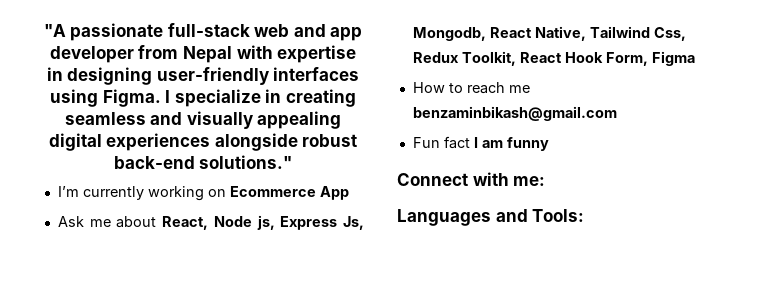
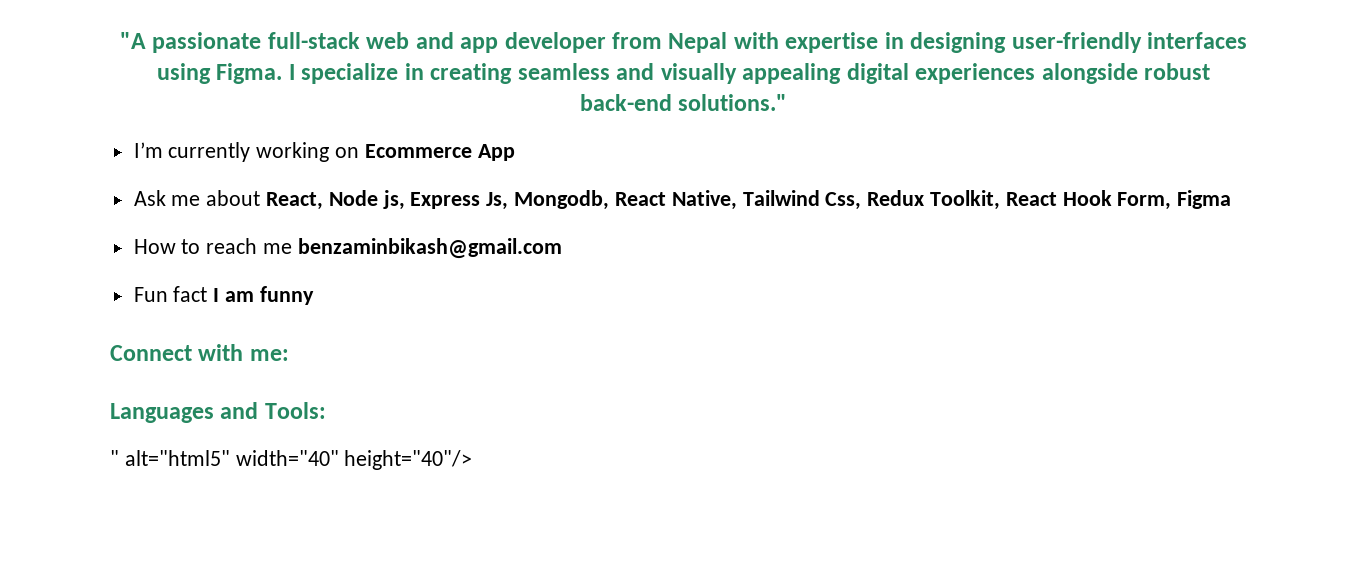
+ " alt="html5" width="40" height="40"/>

